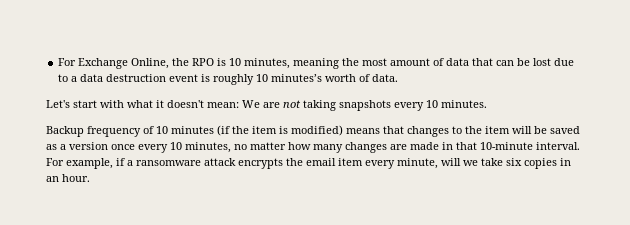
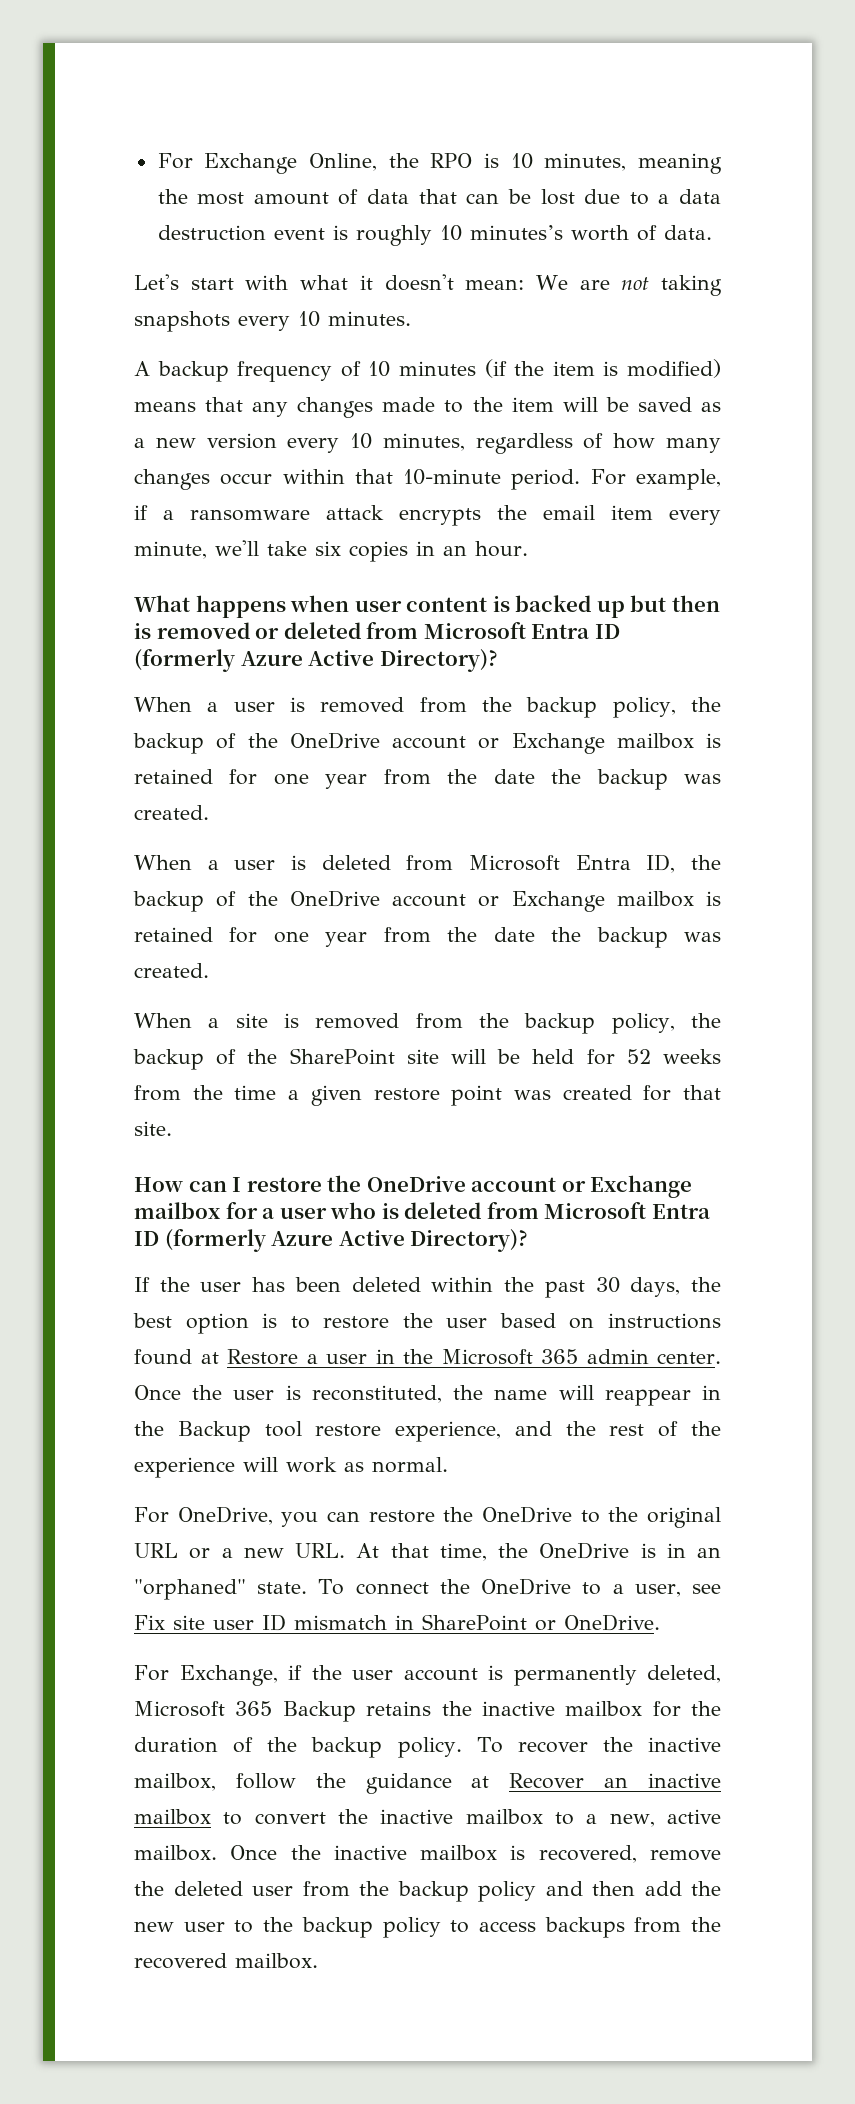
- Backup frequency of 10 minutes (if the item is modified) means that changes to the item will be saved as a version once every 10 minutes, no matter how many changes are made in that 10-minute interval.
+ A backup frequency of 10 minutes (if the item is modified) means that any changes made to the item will be saved as a new version every 10 minutes, regardless of how many changes occur within that 10-minute period.
- For example, if a ransomware attack encrypts the email item every minute, will we take six copies in an hour.
+ For example, if a ransomware attack encrypts the email item every minute, we'll take six copies in an hour.
+ What happens when user content is backed up but then is removed or deleted from Microsoft Entra ID (formerly Azure Active Directory)?
+ When a user is removed from the backup policy, the backup of the OneDrive account or Exchange mailbox is retained for one year from the date the backup was created.
+ When a user is deleted from Microsoft Entra ID, the backup of the OneDrive account or Exchange mailbox is retained for one year from the date the backup was created.
+ When a site is removed from the backup policy, the backup of the SharePoint site will be held for 52 weeks from the time a given restore point was created for that site.
+ How can I restore the OneDrive account or Exchange mailbox for a user who is deleted from Microsoft Entra ID (formerly Azure Active Directory)?
+ If the user has been deleted within the past 30 days, the best option is to restore the user based on instructions found at Restore a user in the Microsoft 365 admin center. Once the user is reconstituted, the name will reappear in the Backup tool restore experience, and the rest of the experience will work as normal.
+ For OneDrive, you can restore the OneDrive to the original URL or a new URL. At that time, the OneDrive is in an "orphaned" state. To connect the OneDrive to a user, see Fix site user ID mismatch in SharePoint or OneDrive.
+ For Exchange, if the user account is permanently deleted, Microsoft 365 Backup retains the inactive mailbox for the duration of the backup policy. To recover the inactive mailbox, follow the guidance at Recover an inactive mailbox to convert the inactive mailbox to a new, active mailbox. Once the inactive mailbox is recovered, remove the deleted user from the backup policy and then add the new user to the backup policy to access backups from the recovered mailbox.

